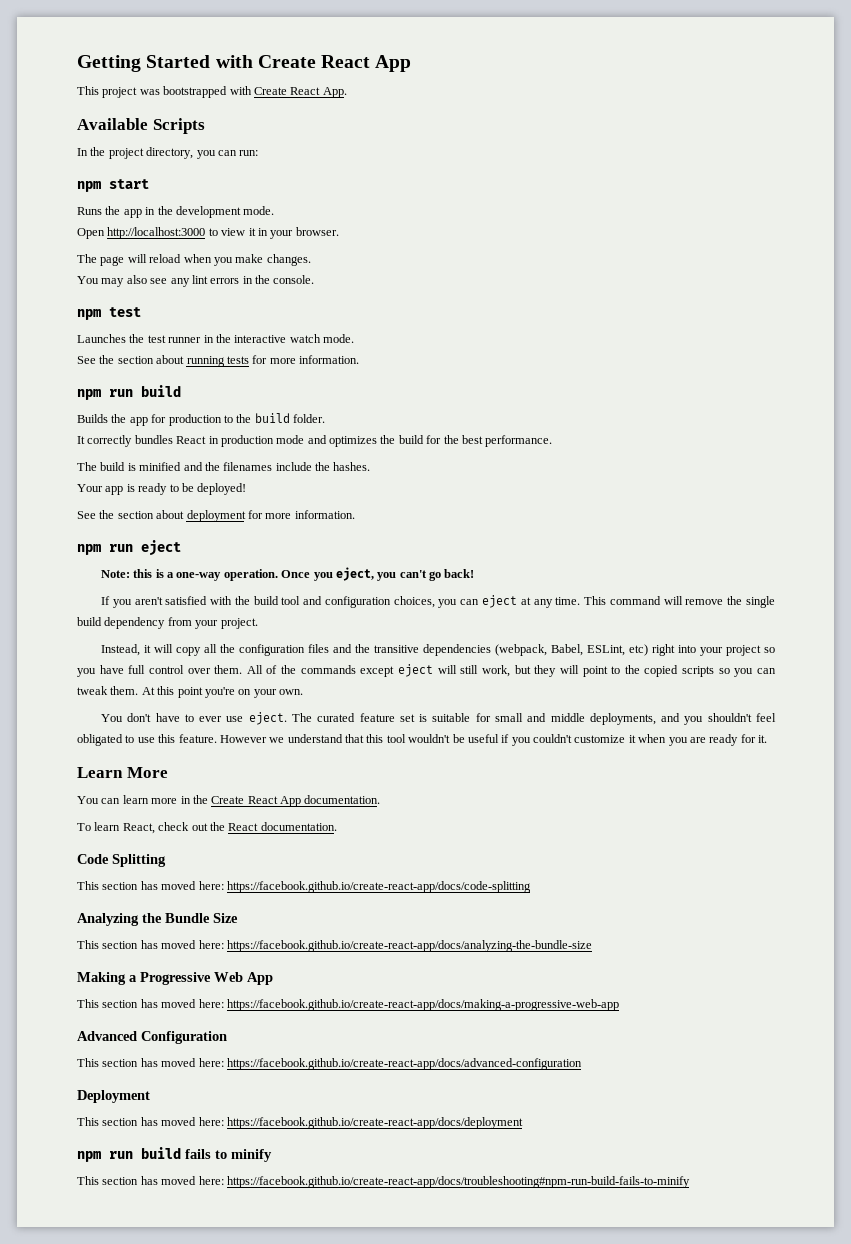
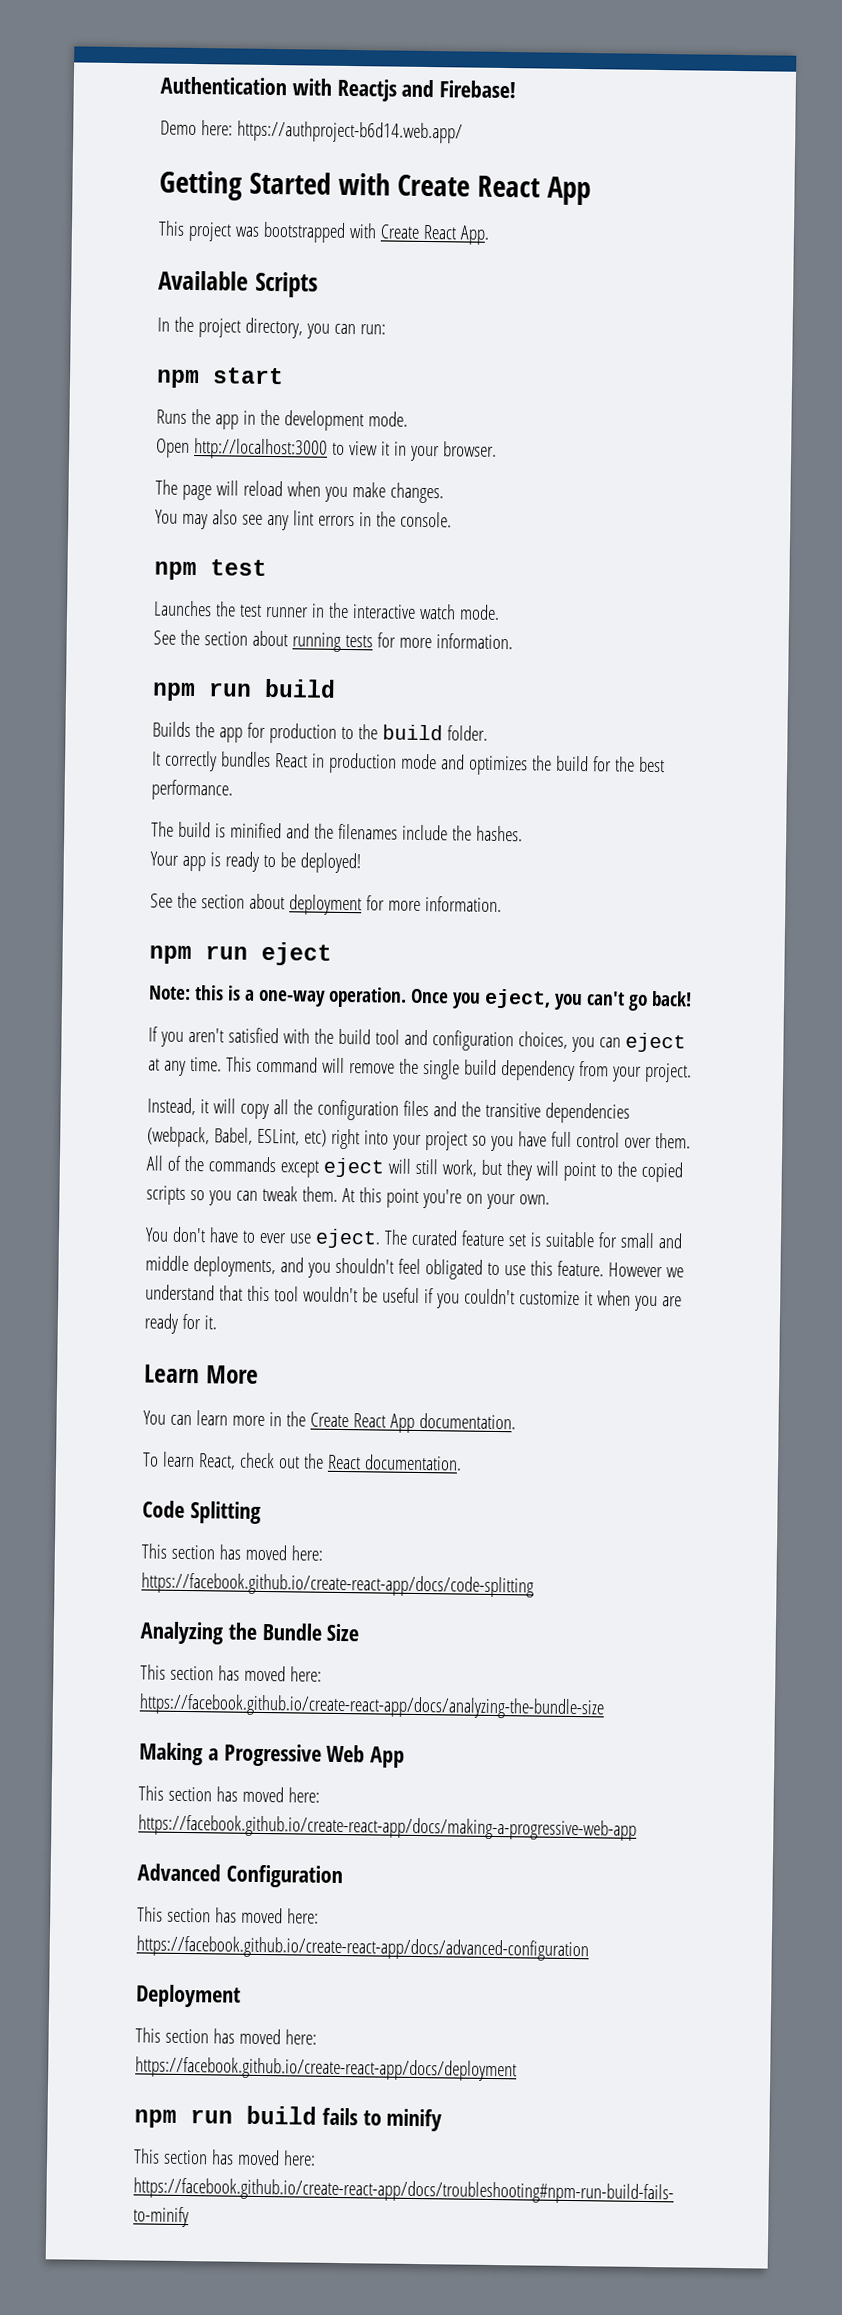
+ Authentication with Reactjs and Firebase!
+ Demo here: https://authproject-b6d14.web.app/

